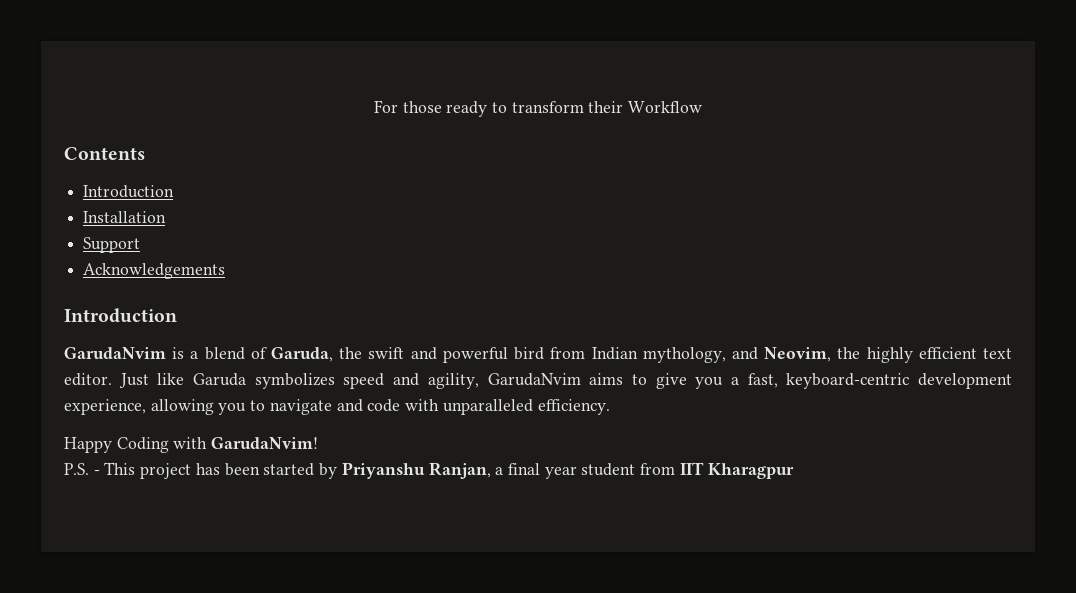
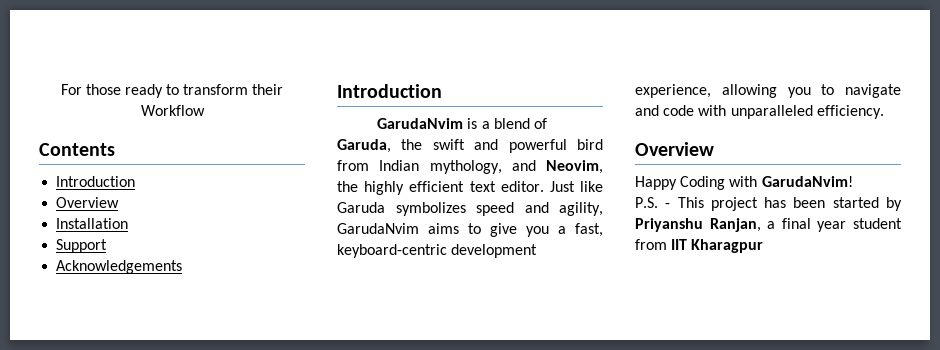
  Contents
  Introduction
+ Overview
  Just like Garuda symbolizes speed and agility, GarudaNvim aims to give you a fast, keyboard-centric development experience, allowing you to navigate and code with unparalleled efficiency.
+ Overview

